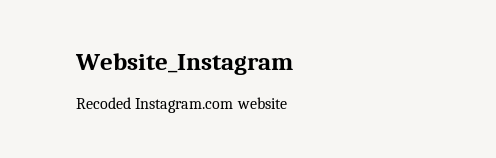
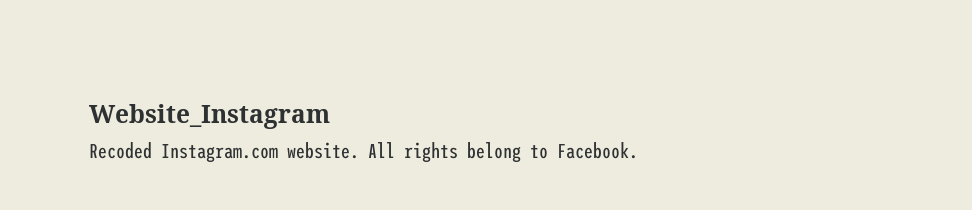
- Recoded Instagram.com website
+ Recoded Instagram.com website. All rights belong to Facebook.

